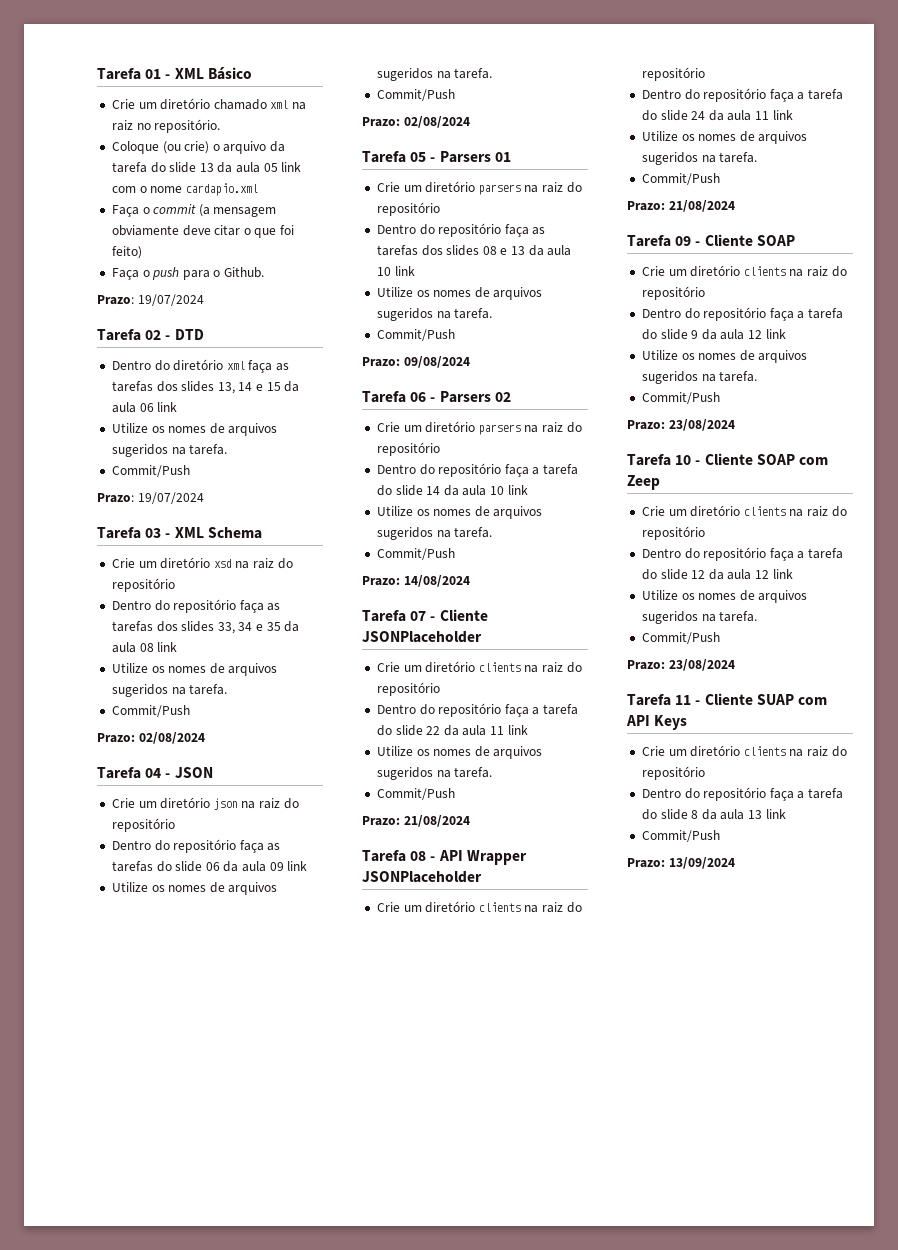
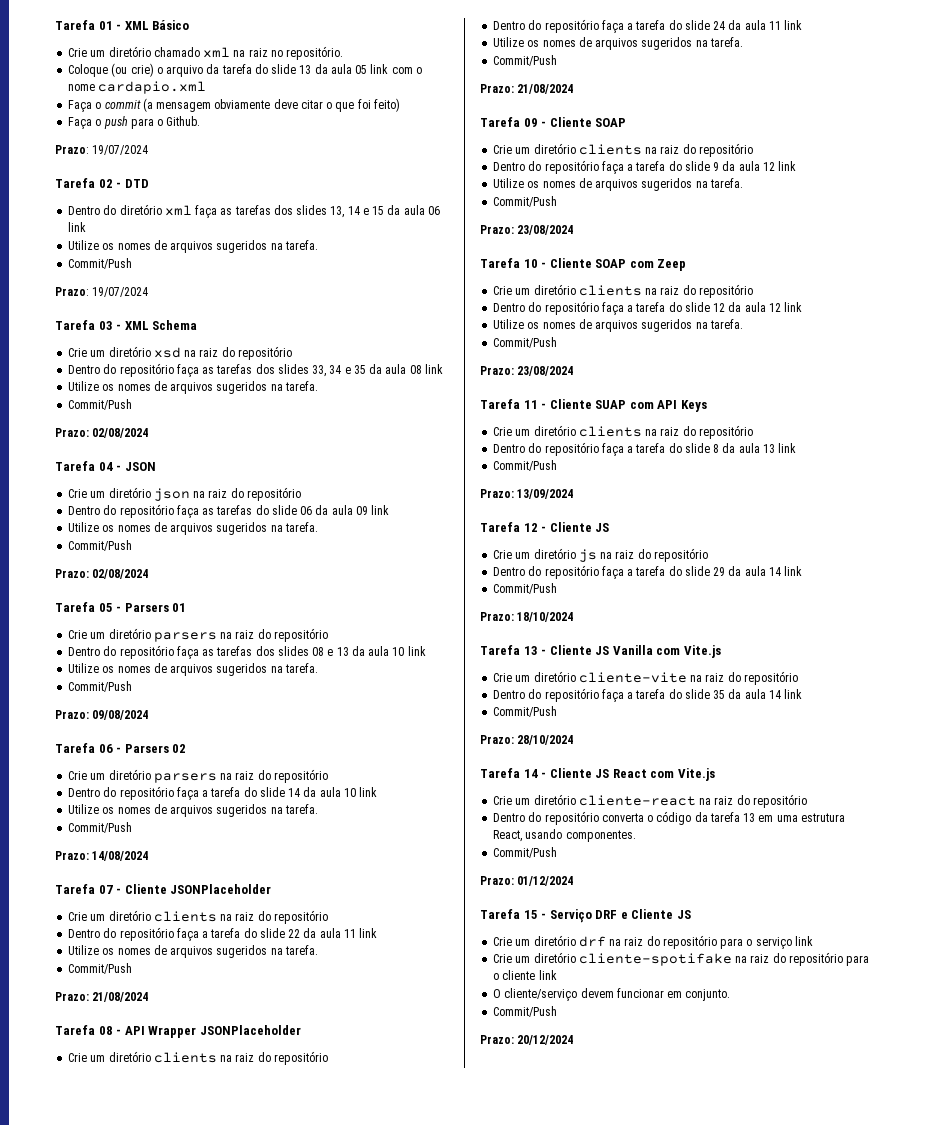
+ Tarefa 12 - Cliente JS
+ Crie um diretório js na raiz do repositório
+ Dentro do repositório faça a tarefa do slide 29 da aula 14 link
+ Commit/Push
+ Prazo: 18/10/2024
+ Tarefa 13 - Cliente JS Vanilla com Vite.js
+ Crie um diretório cliente-vite na raiz do repositório
+ Dentro do repositório faça a tarefa do slide 35 da aula 14 link
+ Commit/Push
+ Prazo: 28/10/2024
+ Tarefa 14 - Cliente JS React com Vite.js
+ Crie um diretório cliente-react na raiz do repositório
+ Dentro do repositório converta o código da tarefa 13 em uma estrutura React, usando componentes.
+ Commit/Push
+ Prazo: 01/12/2024
+ Tarefa 15 - Serviço DRF e Cliente JS
+ Crie um diretório drf na raiz do repositório para o serviço link
+ Crie um diretório cliente-spotifake na raiz do repositório para o cliente link
+ O cliente/serviço devem funcionar em conjunto.
+ Commit/Push
+ Prazo: 20/12/2024

